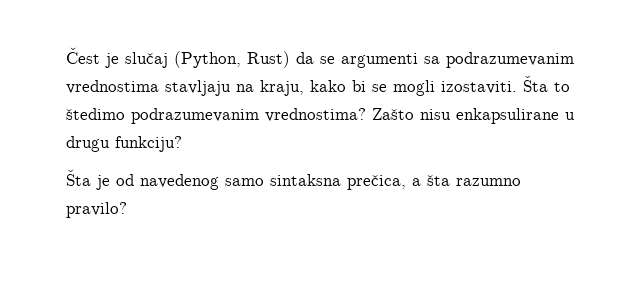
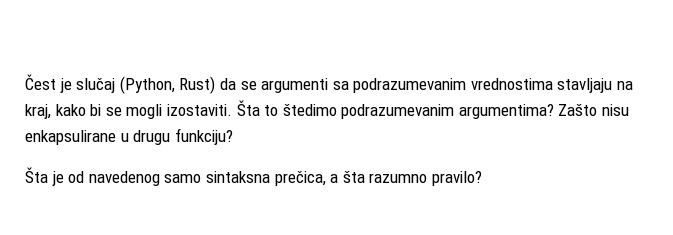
- Čest je slučaj (Python, Rust) da se argumenti sa podrazumevanim vrednostima stavljaju na kraju, kako bi se mogli izostaviti.
+ Čest je slučaj (Python, Rust) da se argumenti sa podrazumevanim vrednostima stavljaju na kraj, kako bi se mogli izostaviti.
- Šta to štedimo podrazumevanim vrednostima?
+ Šta to štedimo podrazumevanim argumentima?

